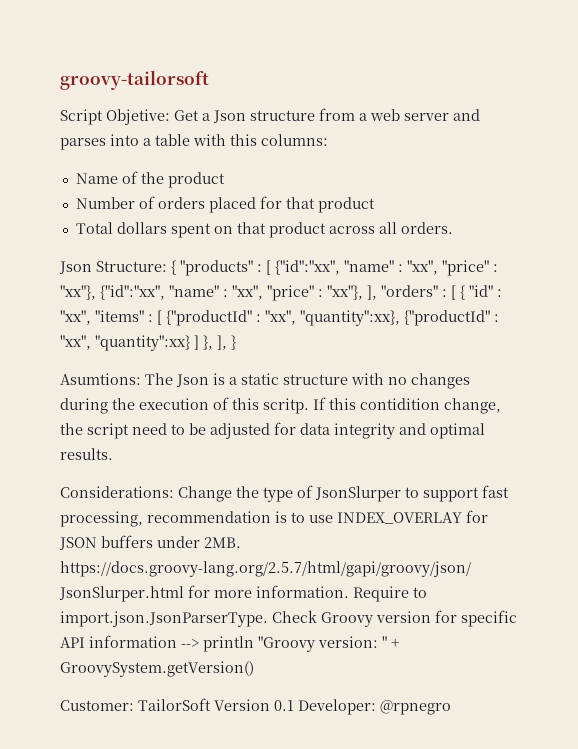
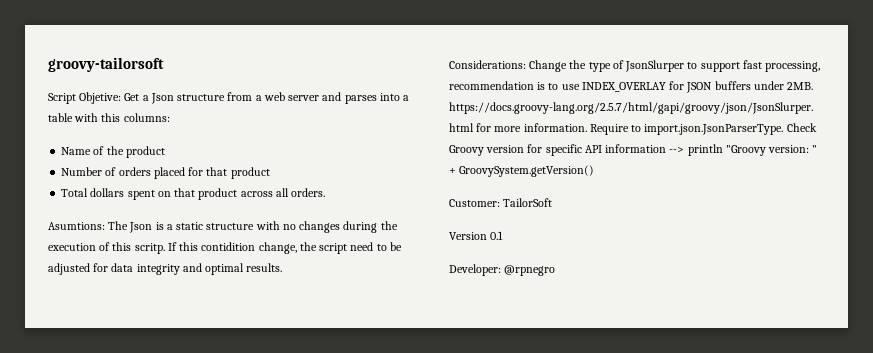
- Json Structure: { "products" : [ {"id":"xx", "name" : "xx", "price" : "xx"}, {"id":"xx", "name" : "xx", "price" : "xx"}, ], "orders" : [ { "id" : "xx", "items" : [ {"productId" : "xx", "quantity":xx}, {"productId" : "xx", "quantity":xx} ] }, ], }
- Customer: TailorSoft Version 0.1 Developer: @rpnegro
+ Customer: TailorSoft
+ Version 0.1
+ Developer: @rpnegro

